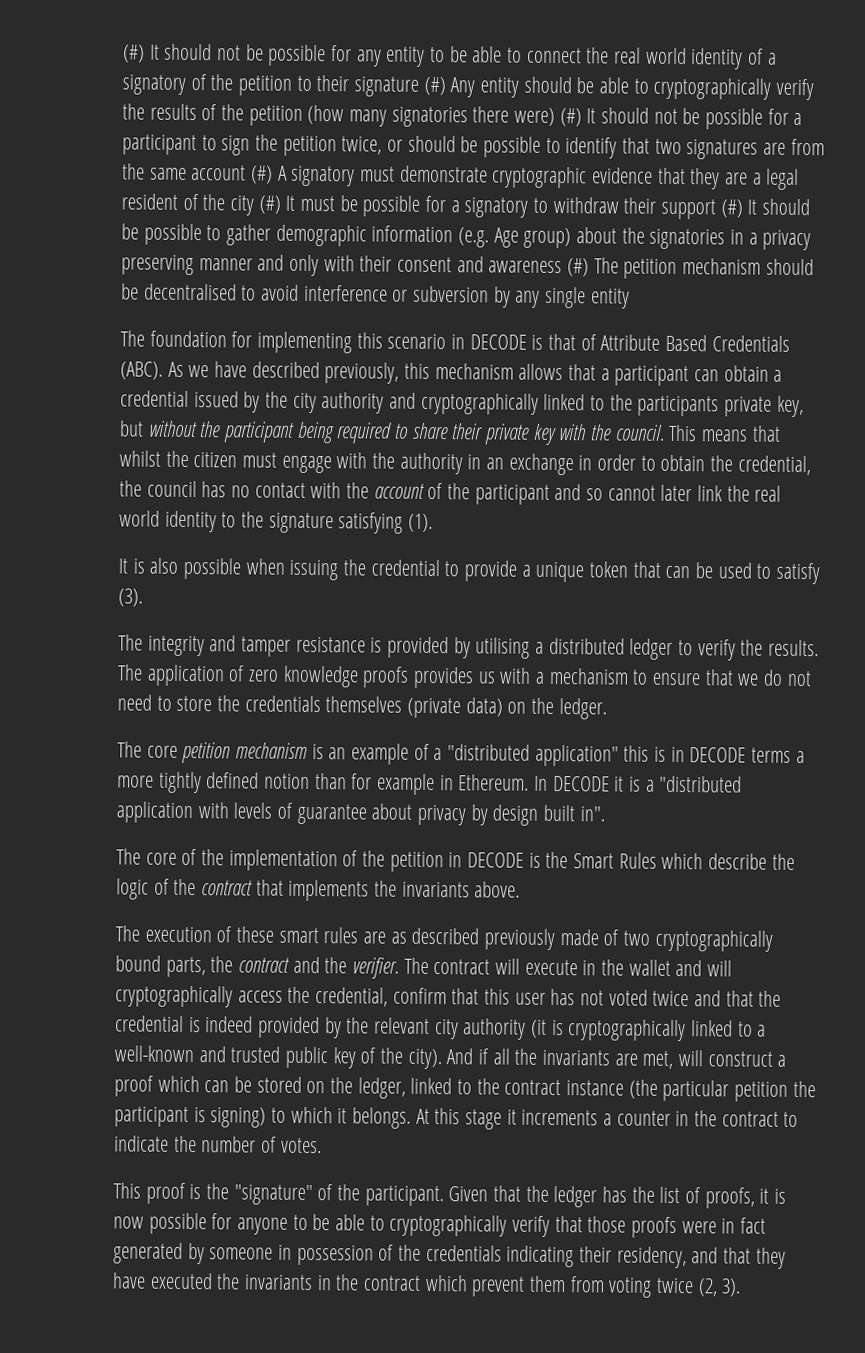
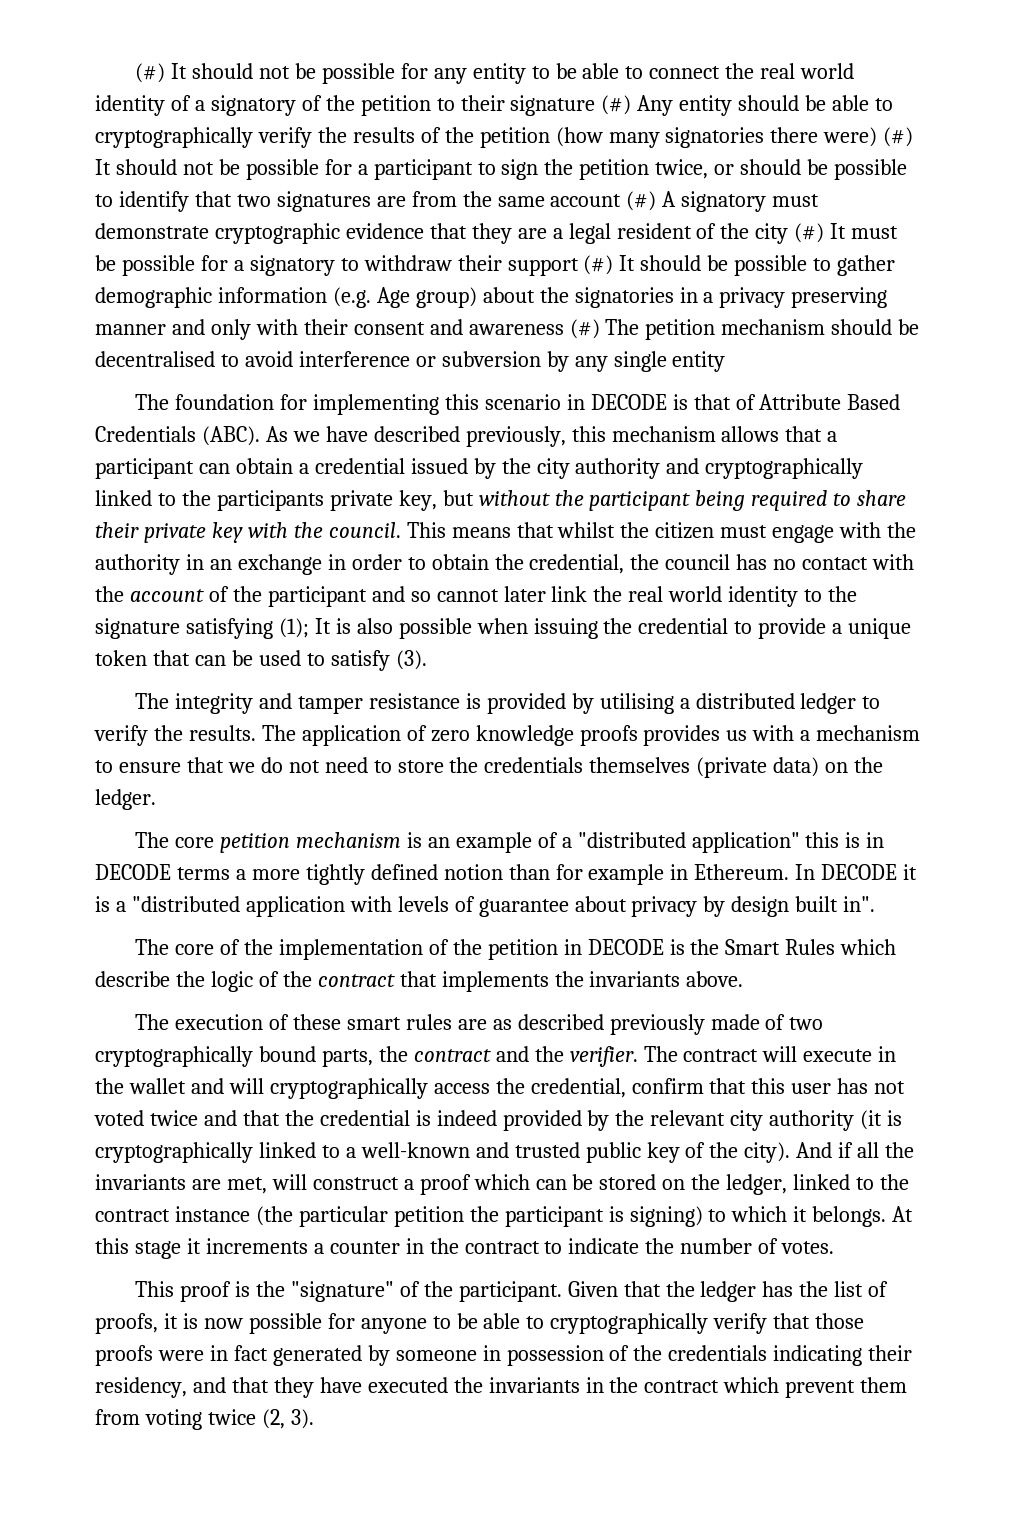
- This means that whilst the citizen must engage with the authority in an exchange in order to obtain the credential, the council has no contact with the account of the participant and so cannot later link the real world identity to the signature satisfying (1).
- It is also possible when issuing the credential to provide a unique token that can be used to satisfy (3).
+ This means that whilst the citizen must engage with the authority in an exchange in order to obtain the credential, the council has no contact with the account of the participant and so cannot later link the real world identity to the signature satisfying (1); It is also possible when issuing the credential to provide a unique token that can be used to satisfy (3).

